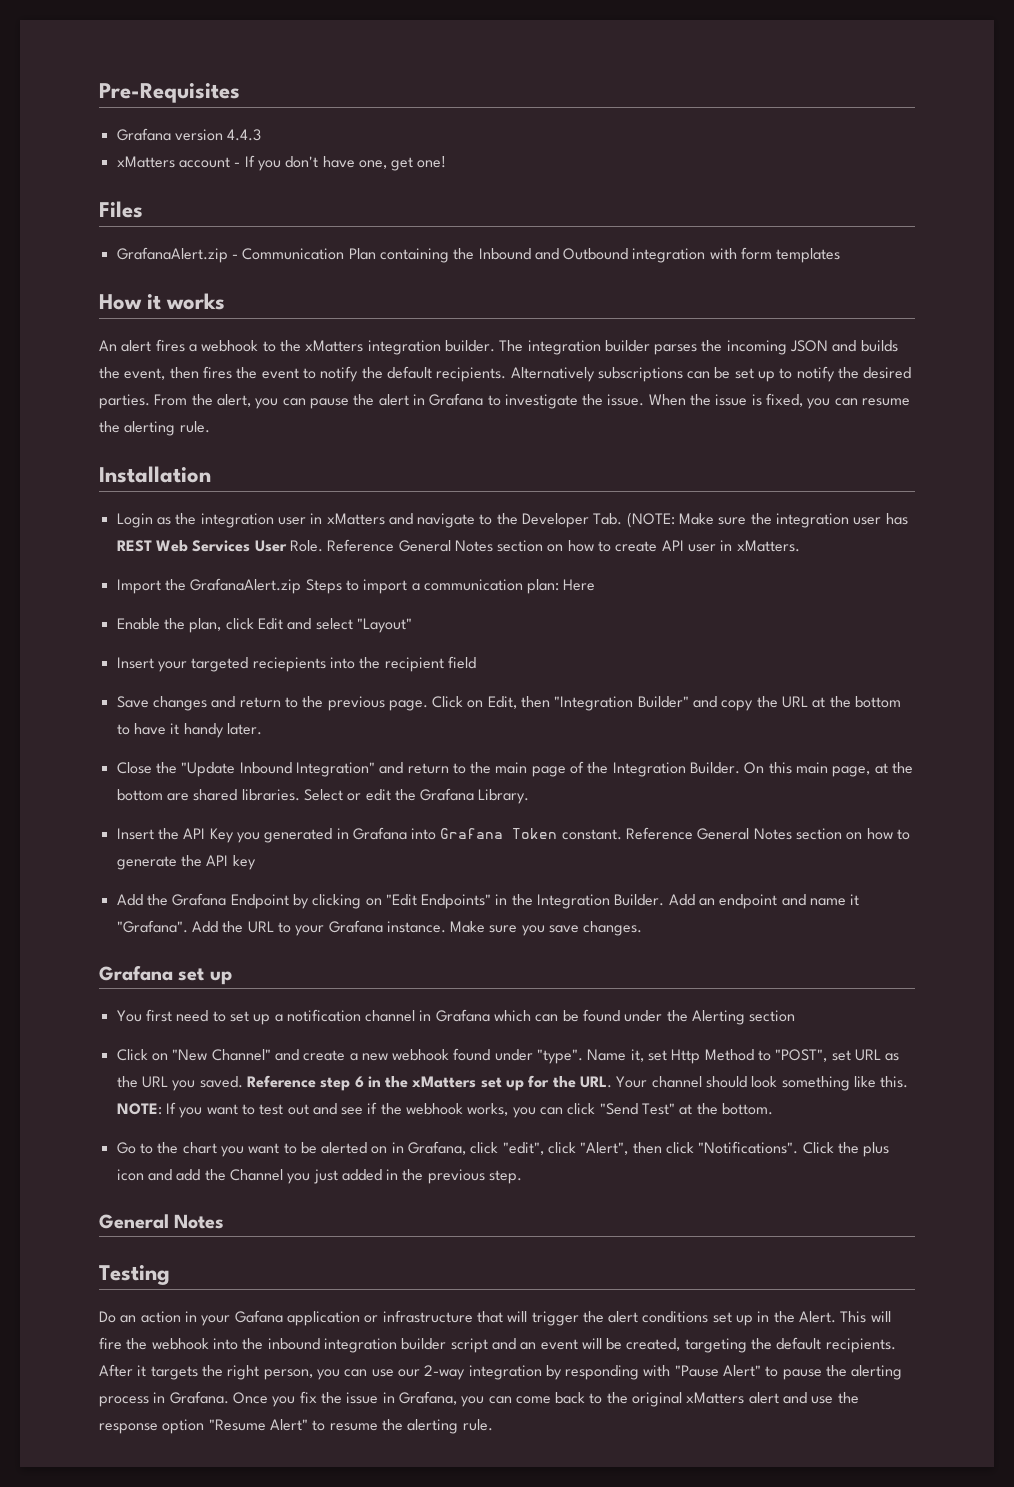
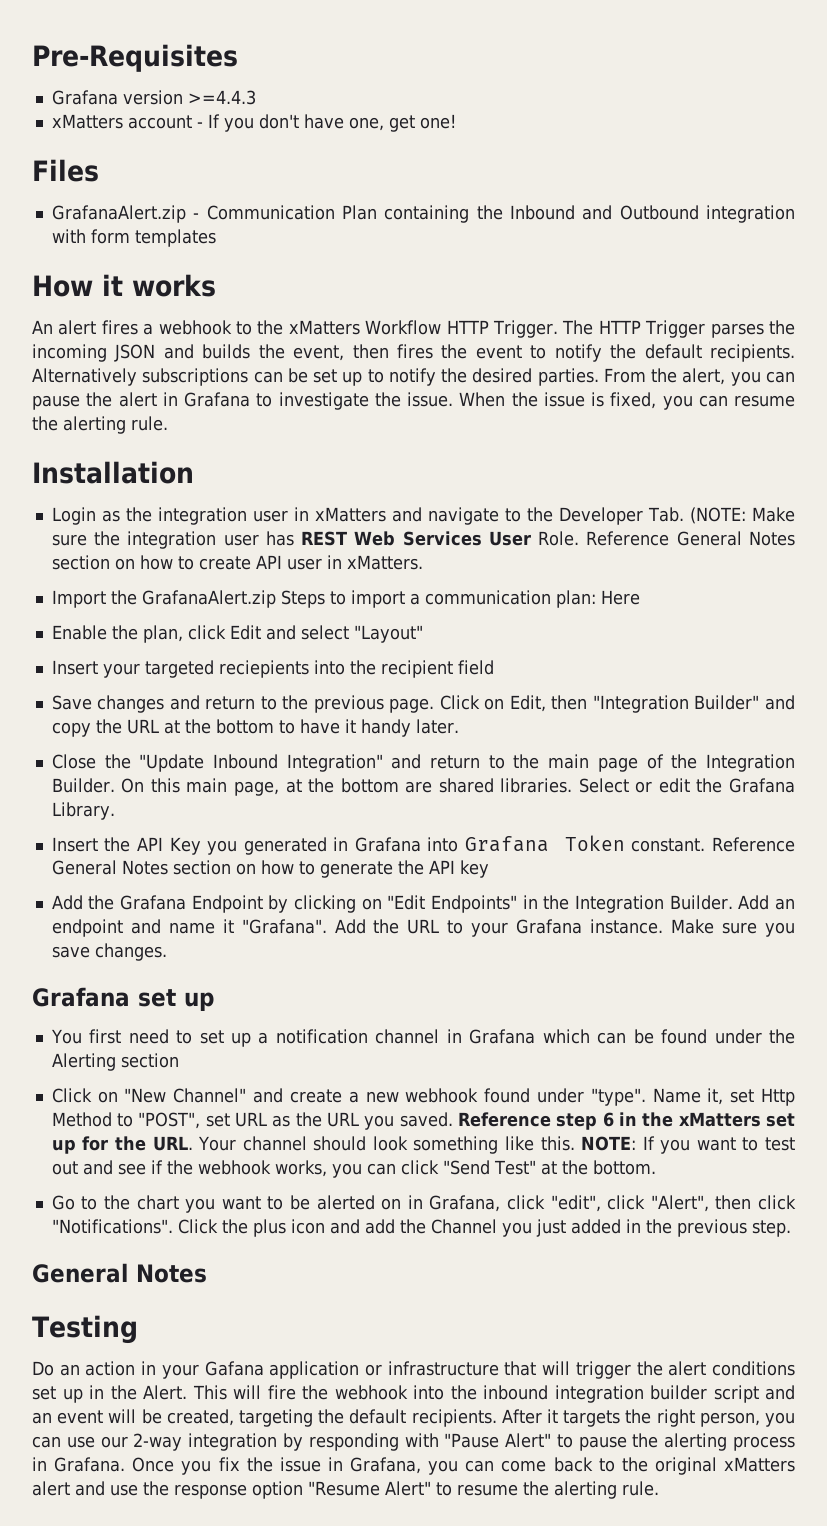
- Grafana version 4.4.3
+ Grafana version >=4.4.3
- An alert fires a webhook to the xMatters integration builder. The integration builder parses the incoming JSON and builds the event, then fires the event to notify the default recipients.
+ An alert fires a webhook to the xMatters Workflow HTTP Trigger. The HTTP Trigger parses the incoming JSON and builds the event, then fires the event to notify the default recipients.

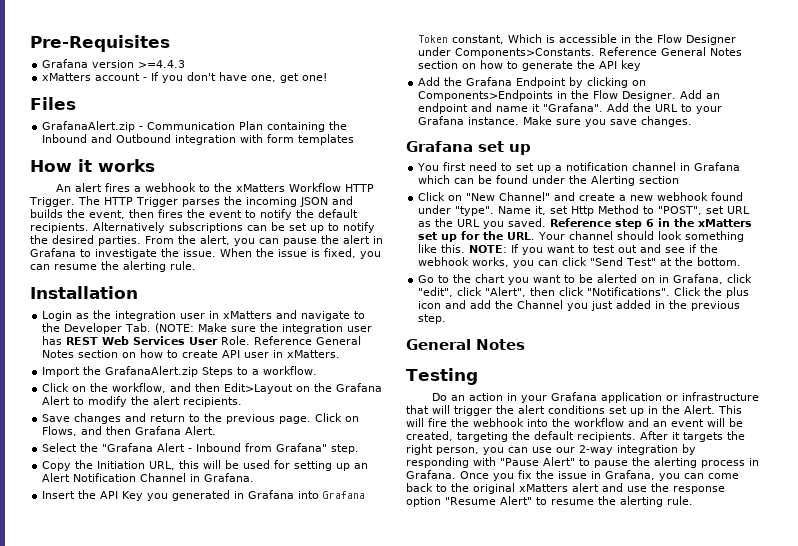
- Import the GrafanaAlert.zip Steps to import a communication plan: Here
- Enable the plan, click Edit and select "Layout"
- Insert your targeted reciepients into the recipient field
+ Import the GrafanaAlert.zip Steps to a workflow.
+ Click on the workflow, and then Edit>Layout on the Grafana Alert to modify the alert recipients.
- Click on Edit, then "Integration Builder" and copy the URL at the bottom to have it handy later.
- Close the "Update Inbound Integration" and return to the main page of the Integration Builder. On this main page, at the bottom are shared libraries. Select or edit the Grafana Library.
+ Click on Flows, and then Grafana Alert.
+ Select the "Grafana Alert - Inbound from Grafana" step.
+ Copy the Initiation URL, this will be used for setting up an Alert Notification Channel in Grafana.
- Insert the API Key you generated in Grafana into Grafana Token constant.
+ Insert the API Key you generated in Grafana into Grafana Token constant, Which is accessible in the Flow Designer under Components>Constants.
- Add the Grafana Endpoint by clicking on "Edit Endpoints" in the Integration Builder.
+ Add the Grafana Endpoint by clicking on Components>Endpoints in the Flow Designer.
- Do an action in your Gafana application or infrastructure that will trigger the alert conditions set up in the Alert.
+ Do an action in your Grafana application or infrastructure that will trigger the alert conditions set up in the Alert.
- This will fire the webhook into the inbound integration builder script and an event will be created, targeting the default recipients.
+ This will fire the webhook into the workflow and an event will be created, targeting the default recipients.

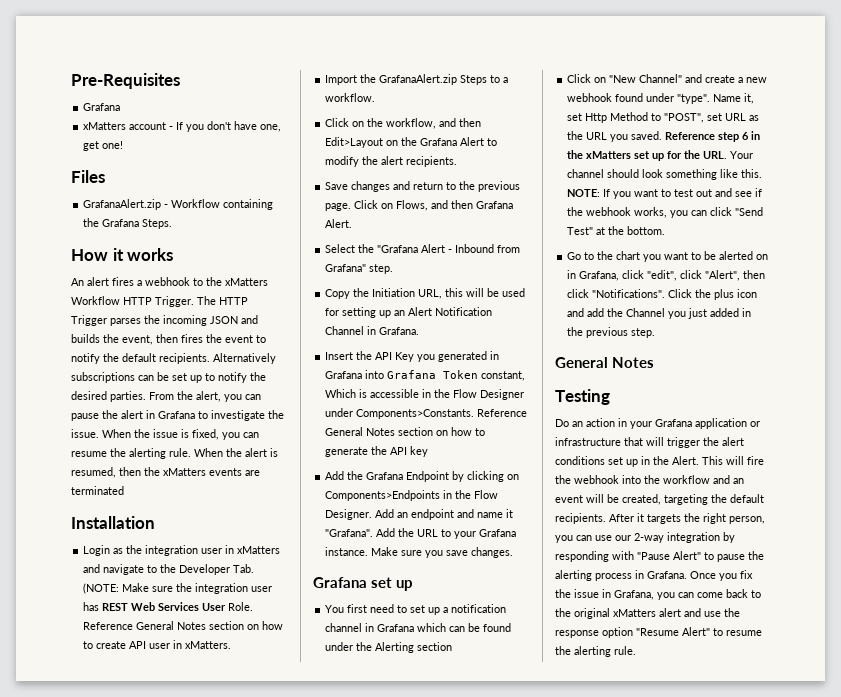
  Pre-Requisites
- Grafana version >=4.4.3
+ Grafana
- GrafanaAlert.zip - Communication Plan containing the Inbound and Outbound integration with form templates
+ GrafanaAlert.zip - Workflow containing the Grafana Steps.
+ When the alert is resumed, then the xMatters events are terminated

